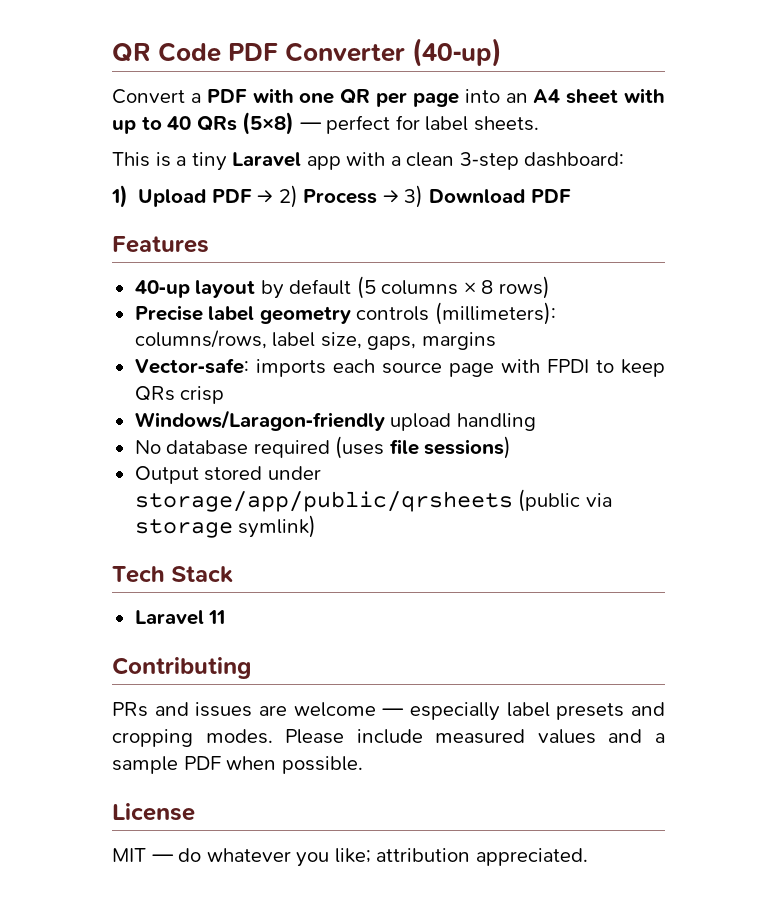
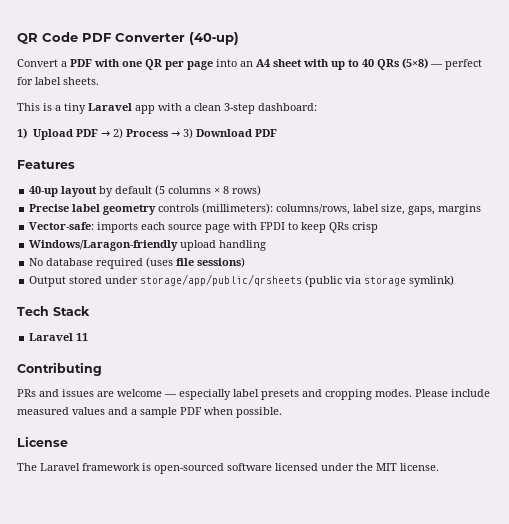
- MIT — do whatever you like; attribution appreciated.
+ The Laravel framework is open-sourced software licensed under the MIT license.

